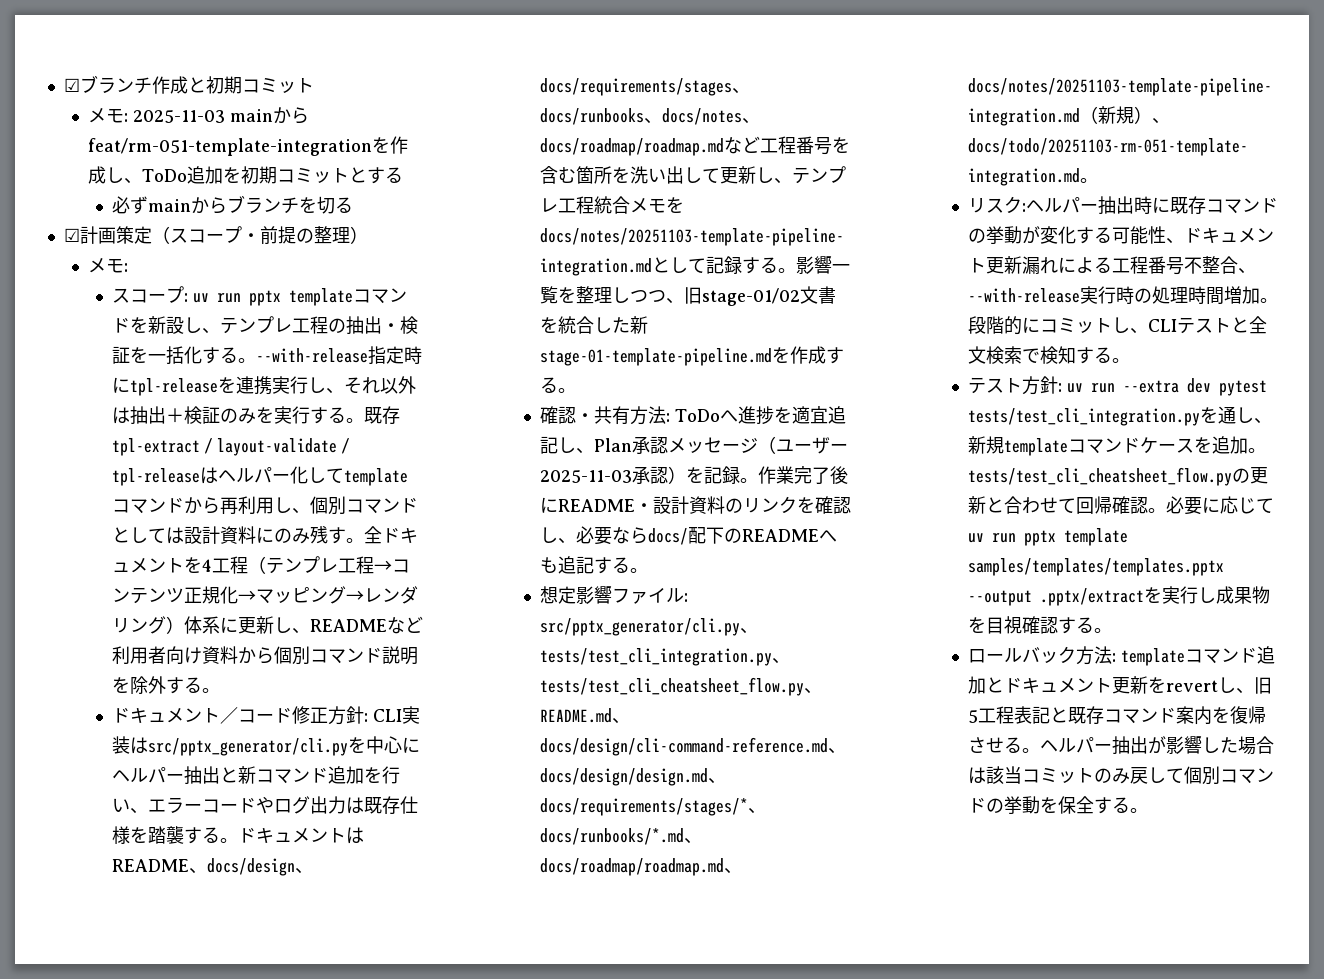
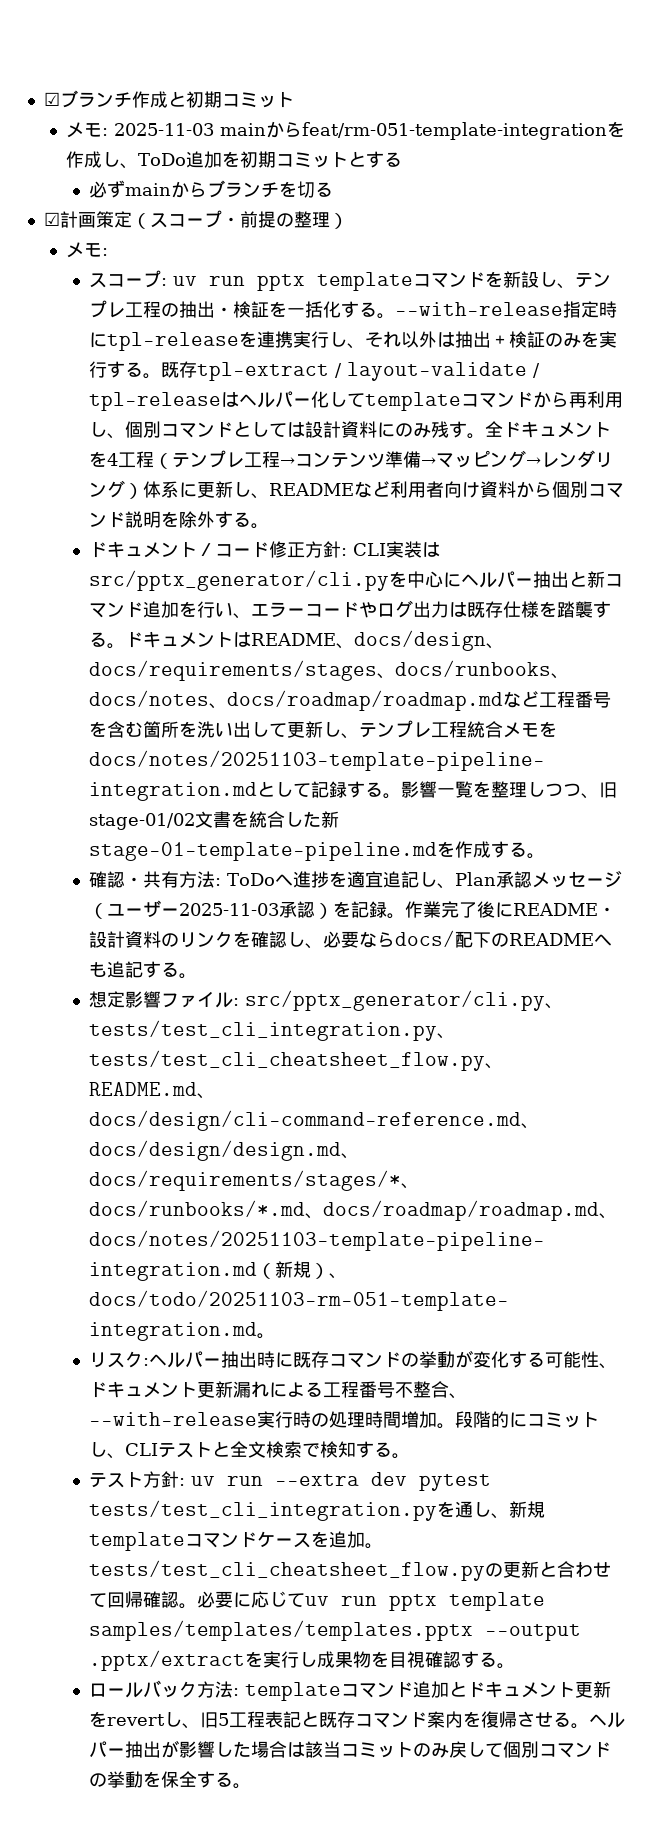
- 全ドキュメントを4工程（テンプレ工程→コンテンツ正規化→マッピング→レンダリング）体系に更新し、READMEなど利用者向け資料から個別コマンド説明を除外する。
+ 全ドキュメントを4工程（テンプレ工程→コンテンツ準備→マッピング→レンダリング）体系に更新し、READMEなど利用者向け資料から個別コマンド説明を除外する。

